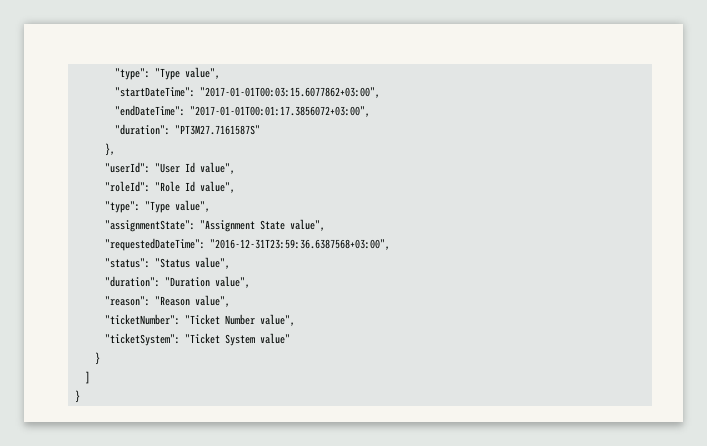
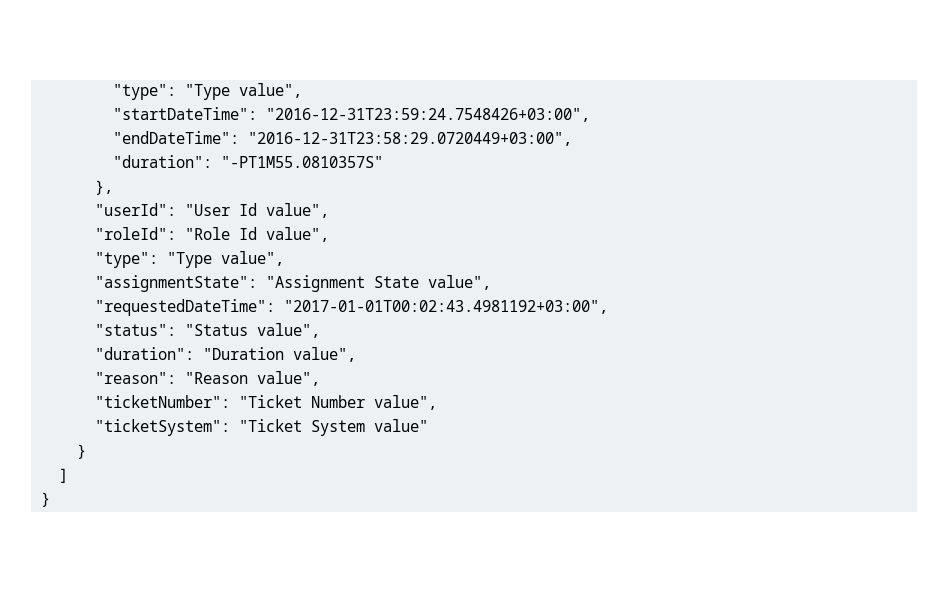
- "startDateTime": "2017-01-01T00:03:15.6077862+03:00",
+ "startDateTime": "2016-12-31T23:59:24.7548426+03:00",
- "endDateTime": "2017-01-01T00:01:17.3856072+03:00",
- "duration": "PT3M27.7161587S"
+ "endDateTime": "2016-12-31T23:58:29.0720449+03:00",
+ "duration": "-PT1M55.0810357S"
- "requestedDateTime": "2016-12-31T23:59:36.6387568+03:00",
+ "requestedDateTime": "2017-01-01T00:02:43.4981192+03:00",

